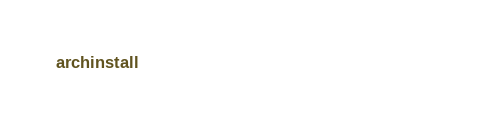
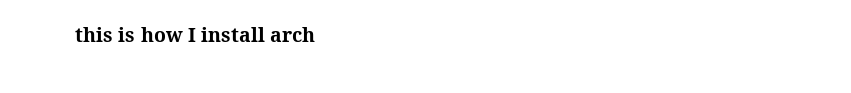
- archinstall
+ this is how I install arch

